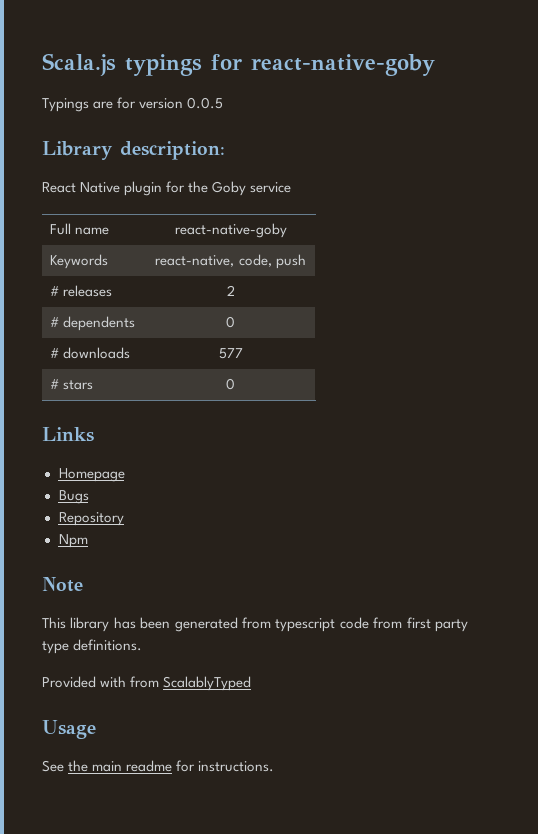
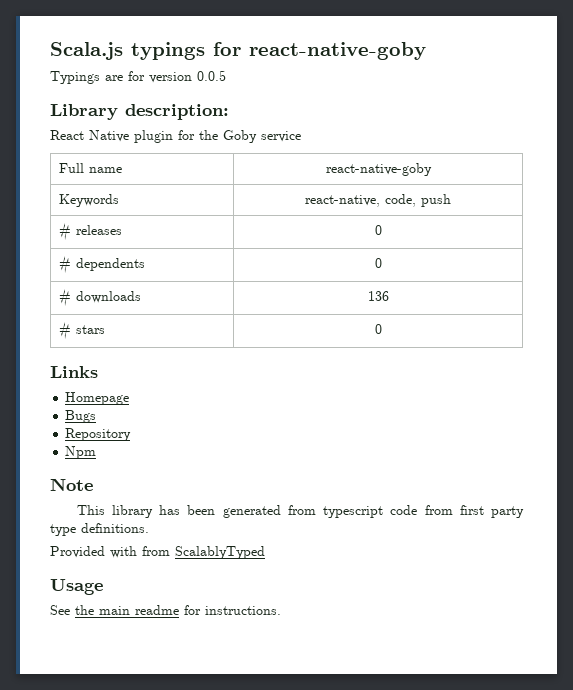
- # releases | 2
+ # releases | 0
- # downloads | 577
+ # downloads | 136

